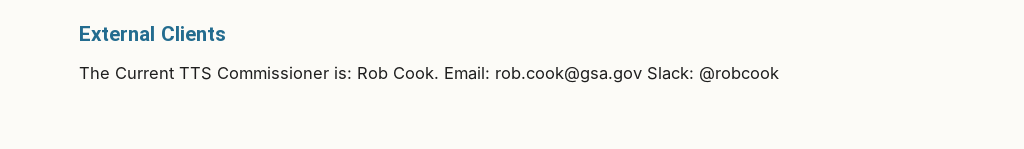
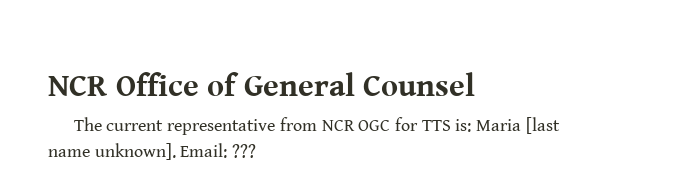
- External Clients
- The Current TTS Commissioner is: Rob Cook. Email: rob.cook@gsa.gov Slack: @robcook
+ NCR Office of General Counsel
+ The current representative from NCR OGC for TTS is: Maria [last name unknown]. Email: ???

